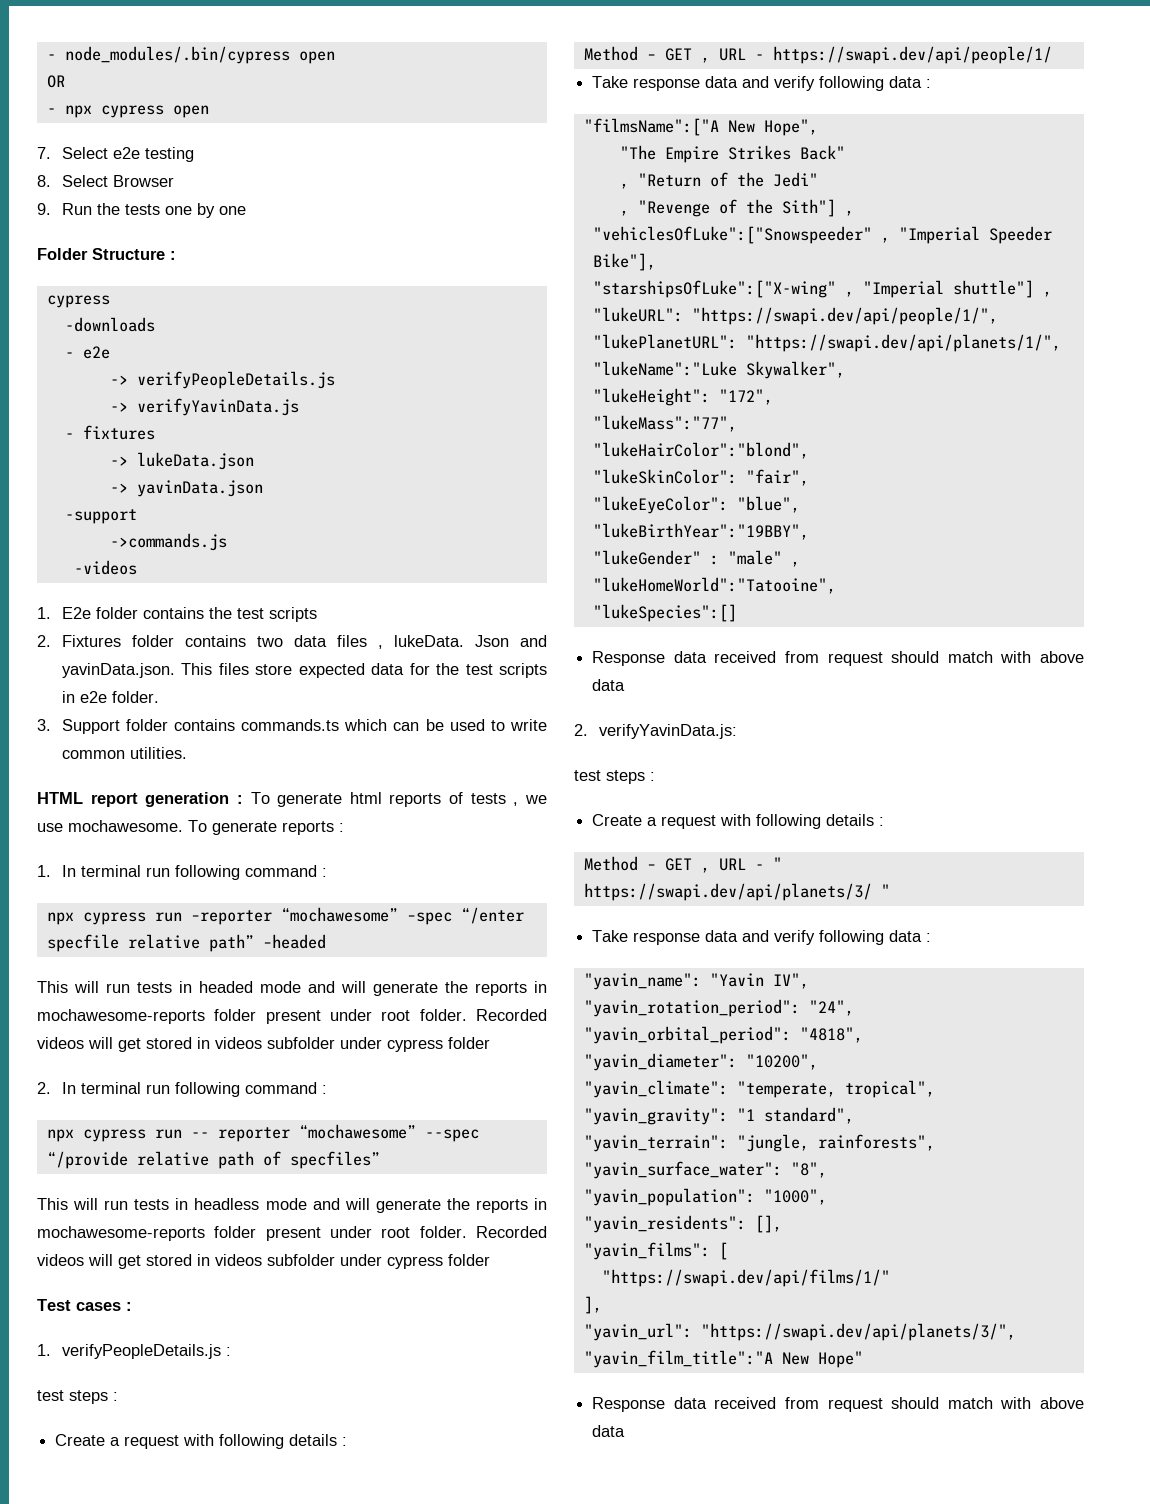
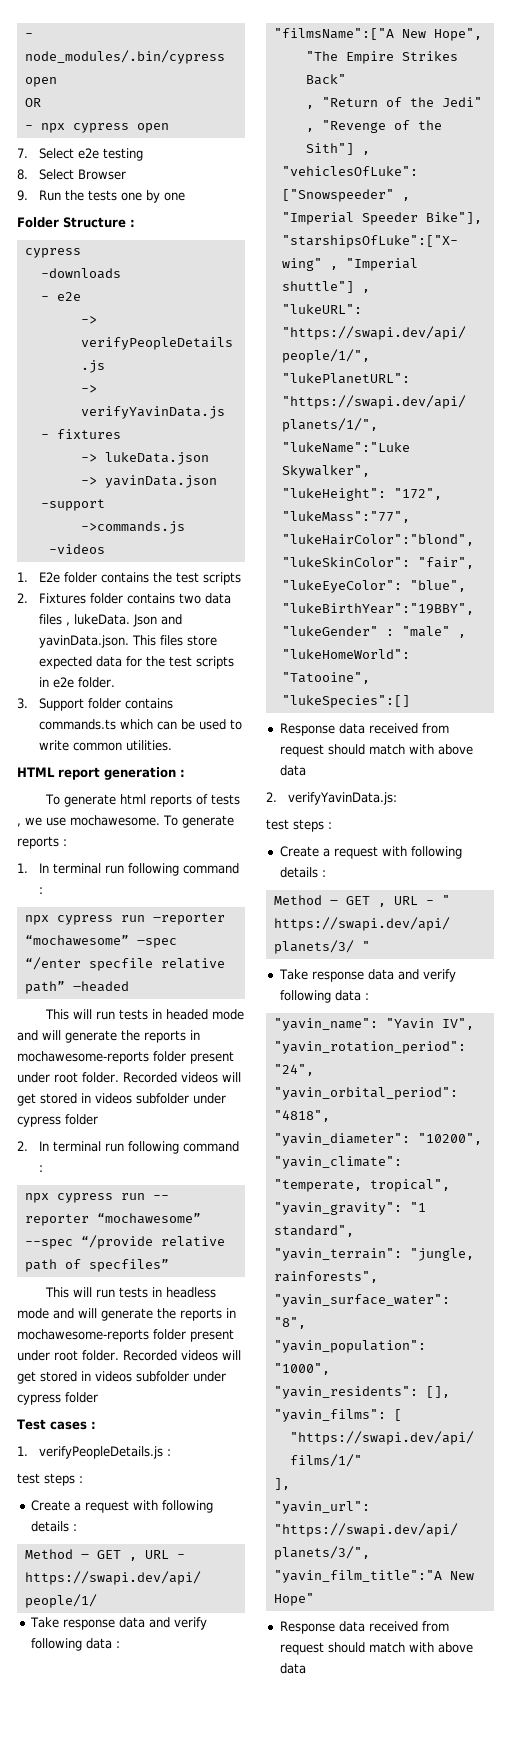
- HTML report generation : To generate html reports of tests , we use mochawesome.
+ HTML report generation :
+ To generate html reports of tests , we use mochawesome.

